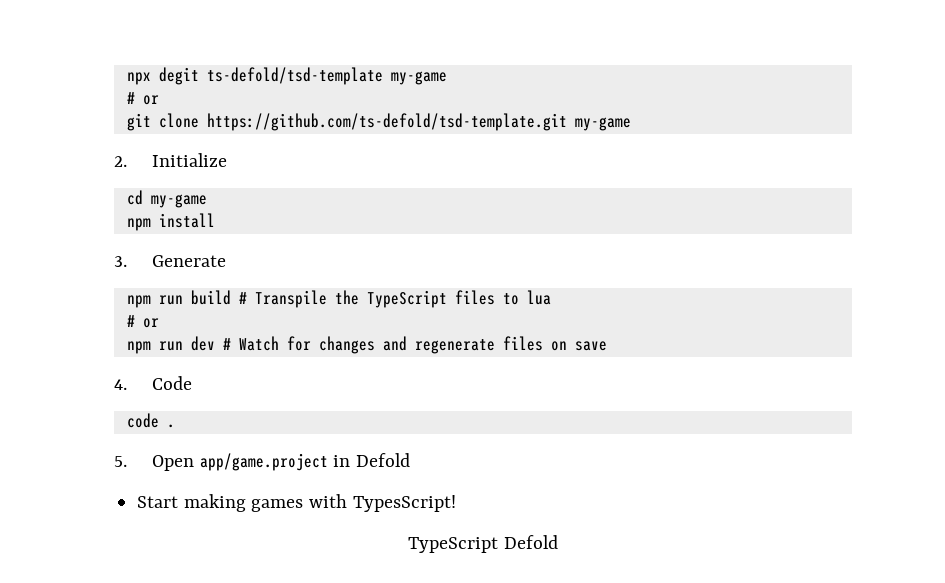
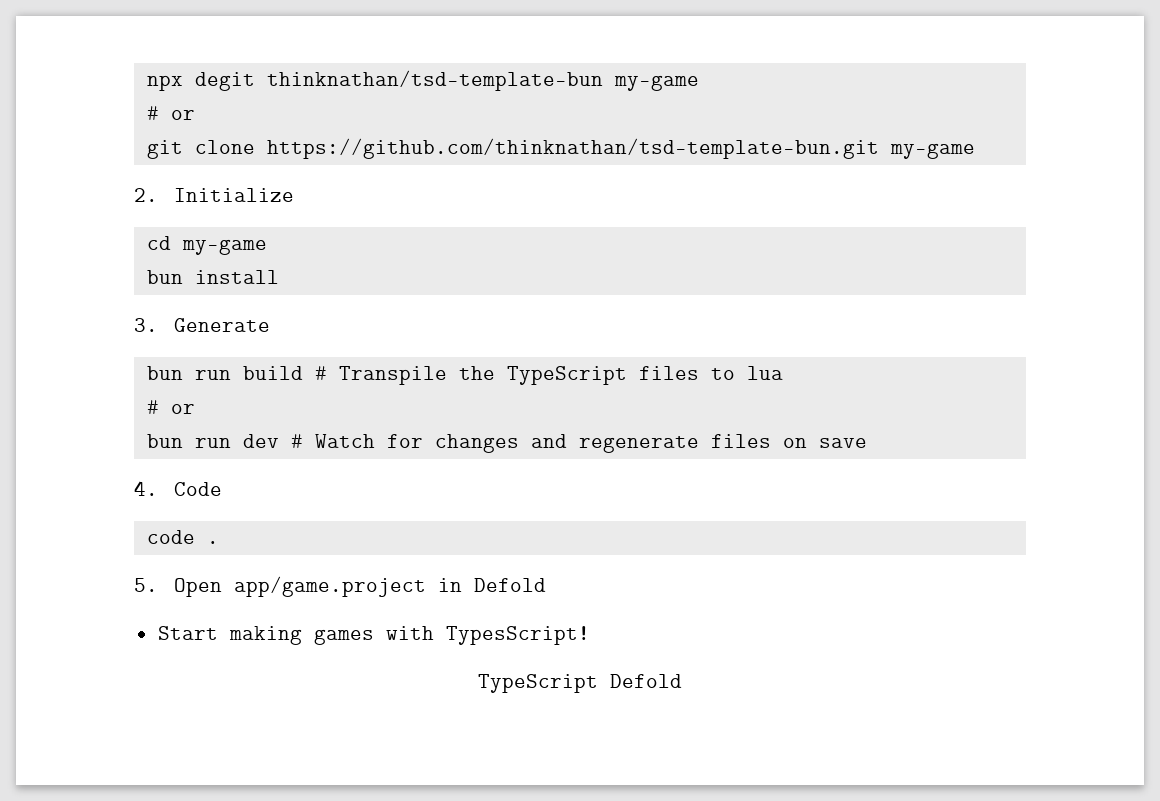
- npx degit ts-defold/tsd-template my-game
+ npx degit thinknathan/tsd-template-bun my-game
- git clone https://github.com/ts-defold/tsd-template.git my-game
+ git clone https://github.com/thinknathan/tsd-template-bun.git my-game
- npm install
+ bun install
- npm run build # Transpile the TypeScript files to lua
+ bun run build # Transpile the TypeScript files to lua
- npm run dev # Watch for changes and regenerate files on save
+ bun run dev # Watch for changes and regenerate files on save

